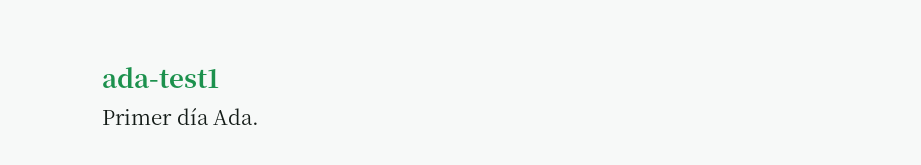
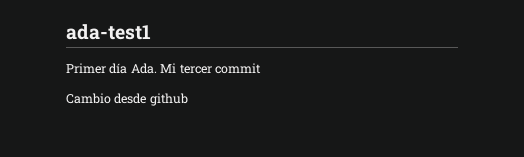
- Primer día Ada.
+ Primer día Ada. Mi tercer commit
+ Cambio desde github

